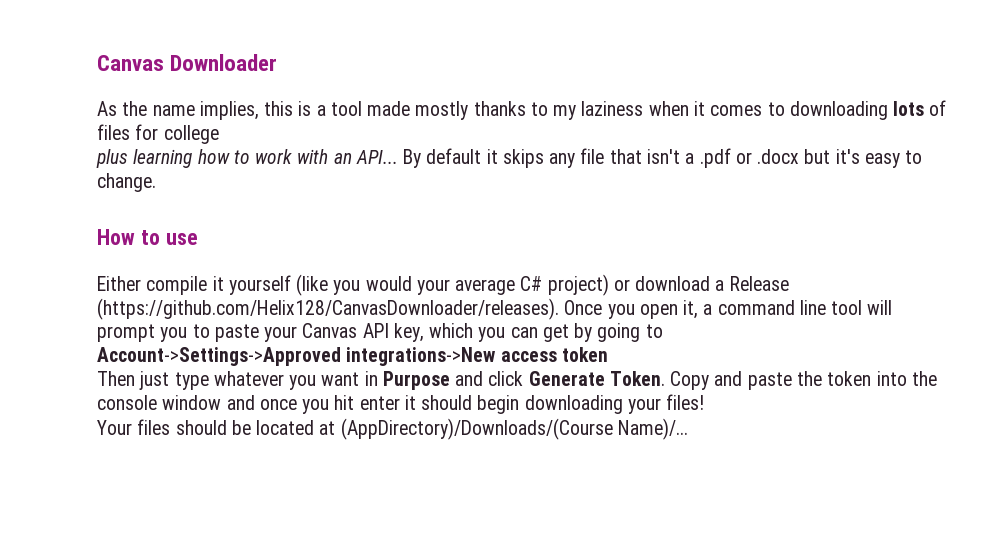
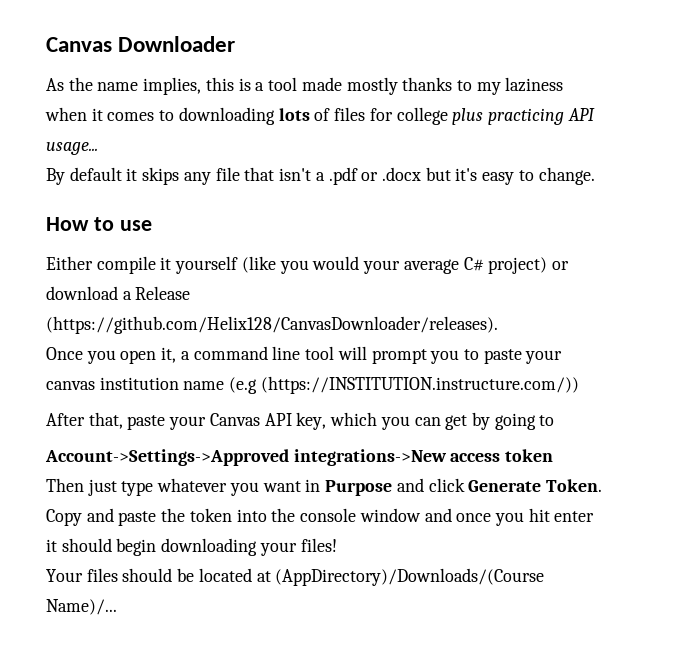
- As the name implies, this is a tool made mostly thanks to my laziness when it comes to downloading lots of files for college
- plus learning how to work with an API... By default it skips any file that isn't a .pdf or .docx but it's easy to change.
+ As the name implies, this is a tool made mostly thanks to my laziness when it comes to downloading lots of files for college plus practicing API usage...
+ By default it skips any file that isn't a .pdf or .docx but it's easy to change.
- Either compile it yourself (like you would your average C# project) or download a Release (https://github.com/Helix128/CanvasDownloader/releases). Once you open it, a command line tool will prompt you to paste your Canvas API key, which you can get by going to
+ Either compile it yourself (like you would your average C# project) or download a Release (https://github.com/Helix128/CanvasDownloader/releases).
+ Once you open it, a command line tool will prompt you to paste your canvas institution name (e.g (https://INSTITUTION.instructure.com/))
+ After that, paste your Canvas API key, which you can get by going to

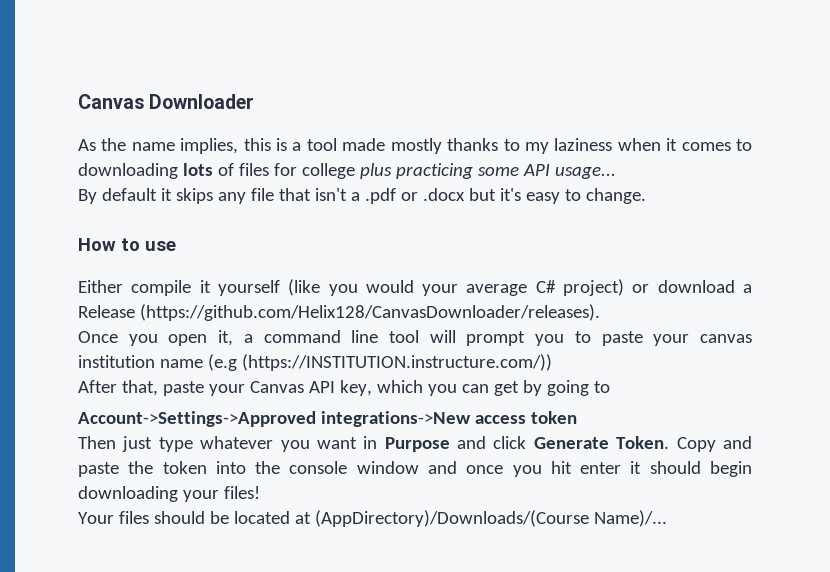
- As the name implies, this is a tool made mostly thanks to my laziness when it comes to downloading lots of files for college plus practicing API usage...
+ As the name implies, this is a tool made mostly thanks to my laziness when it comes to downloading lots of files for college plus practicing some API usage...

